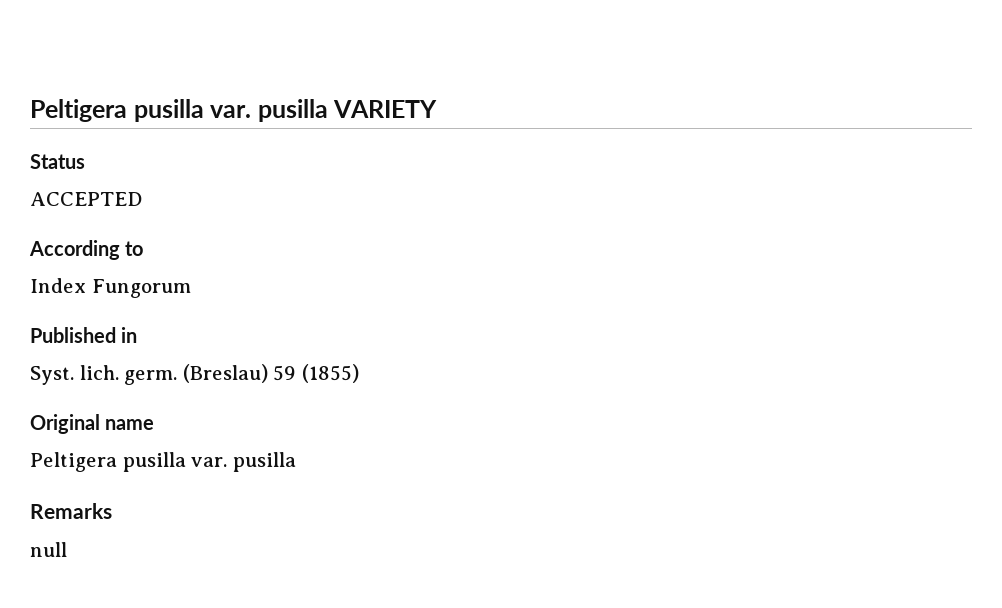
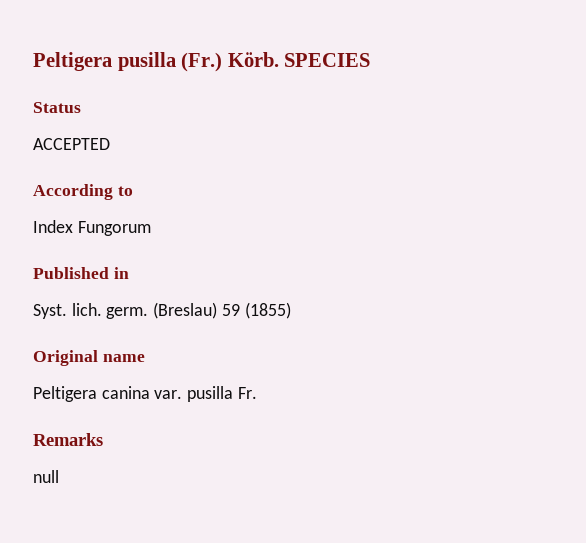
- Peltigera pusilla var. pusilla VARIETY
+ Peltigera pusilla (Fr.) Körb. SPECIES
  Original name
- Peltigera pusilla var. pusilla
+ Peltigera canina var. pusilla Fr.

